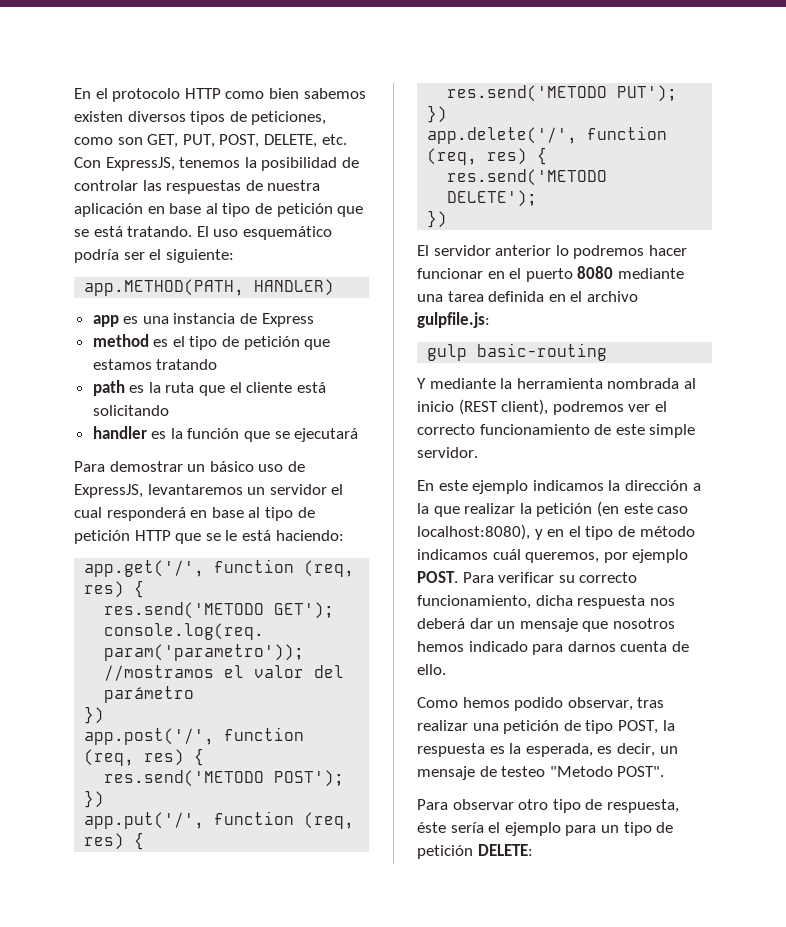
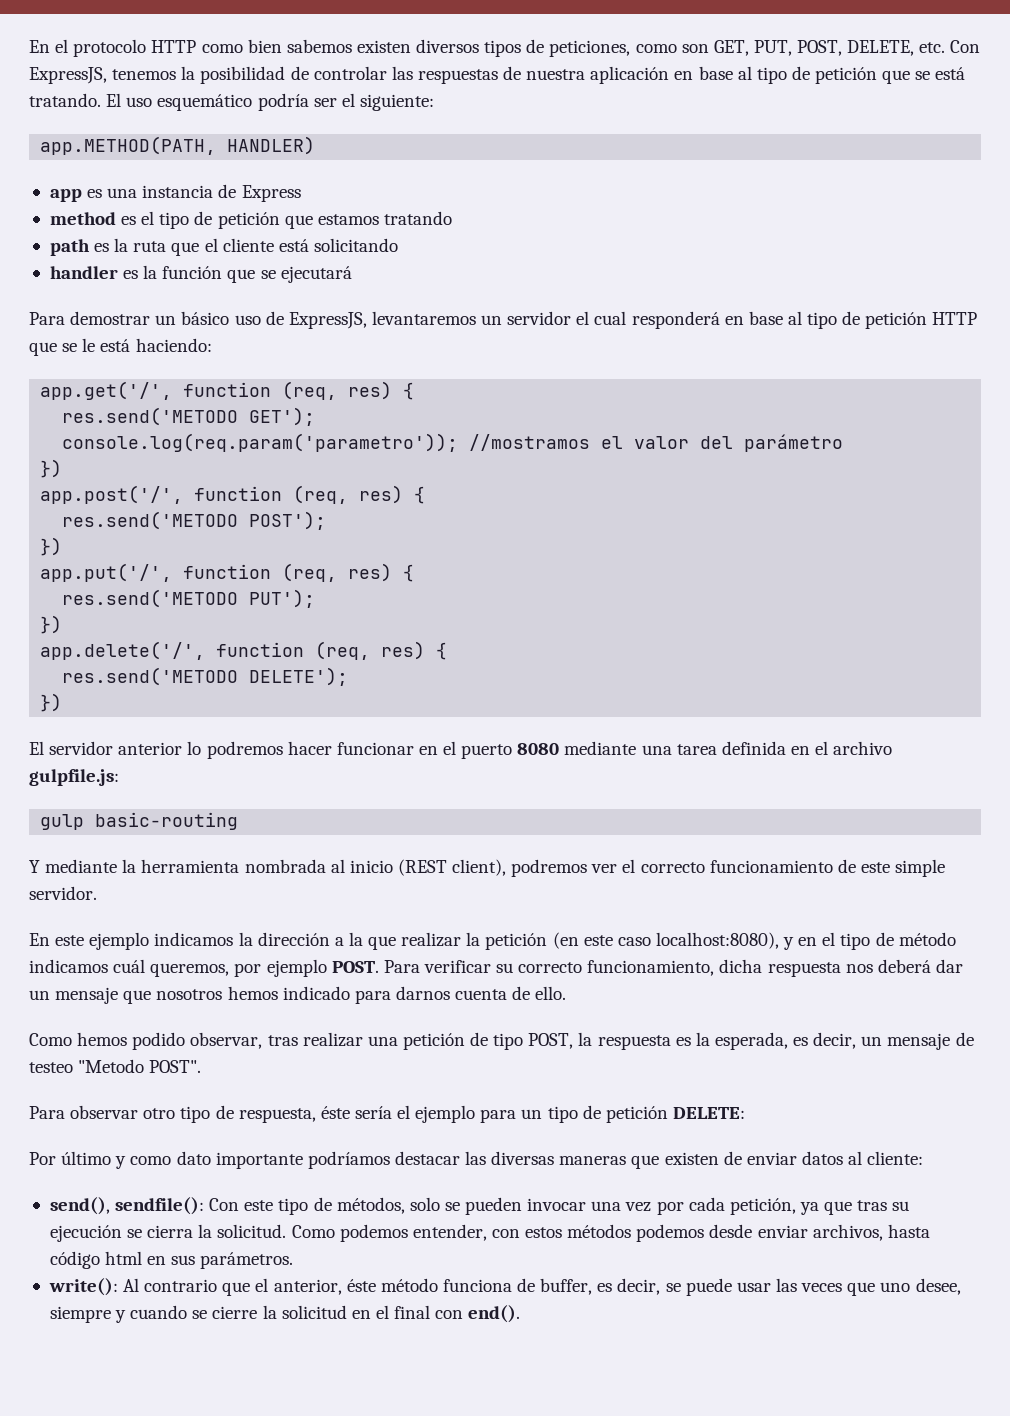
+ Por último y como dato importante podríamos destacar las diversas maneras que existen de enviar datos al cliente:
+ send(), sendfile(): Con este tipo de métodos, solo se pueden invocar una vez por cada petición, ya que tras su ejecución se cierra la solicitud. Como podemos entender, con estos métodos podemos desde enviar archivos, hasta código html en sus parámetros.
+ write(): Al contrario que el anterior, éste método funciona de buffer, es decir, se puede usar las veces que uno desee, siempre y cuando se cierre la solicitud en el final con end().

